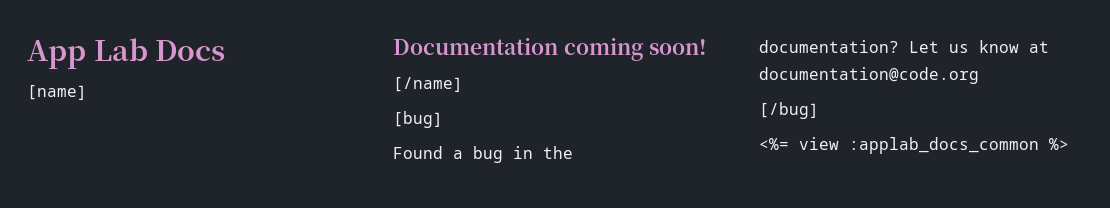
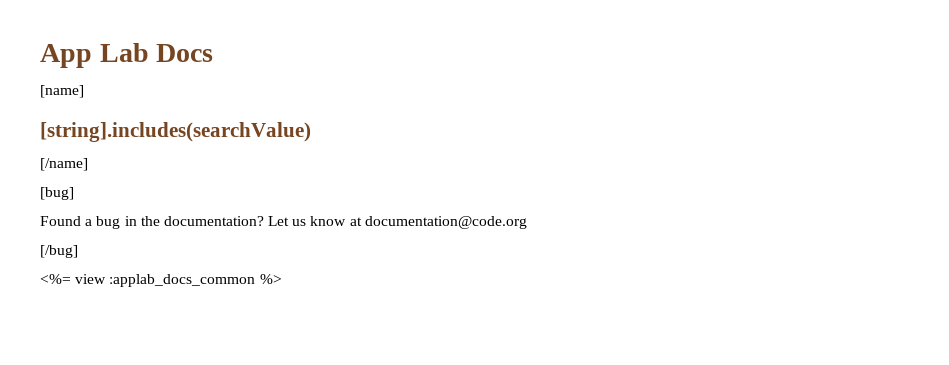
- Documentation coming soon!
+ [string].includes(searchValue)

